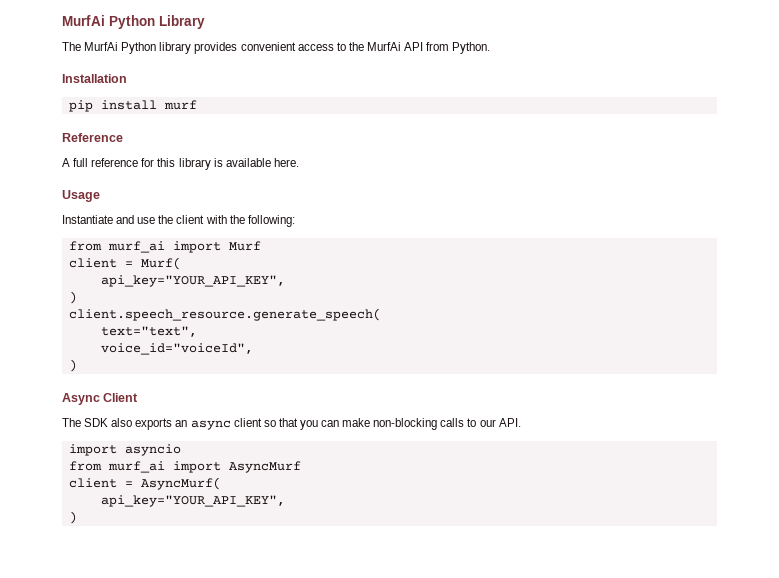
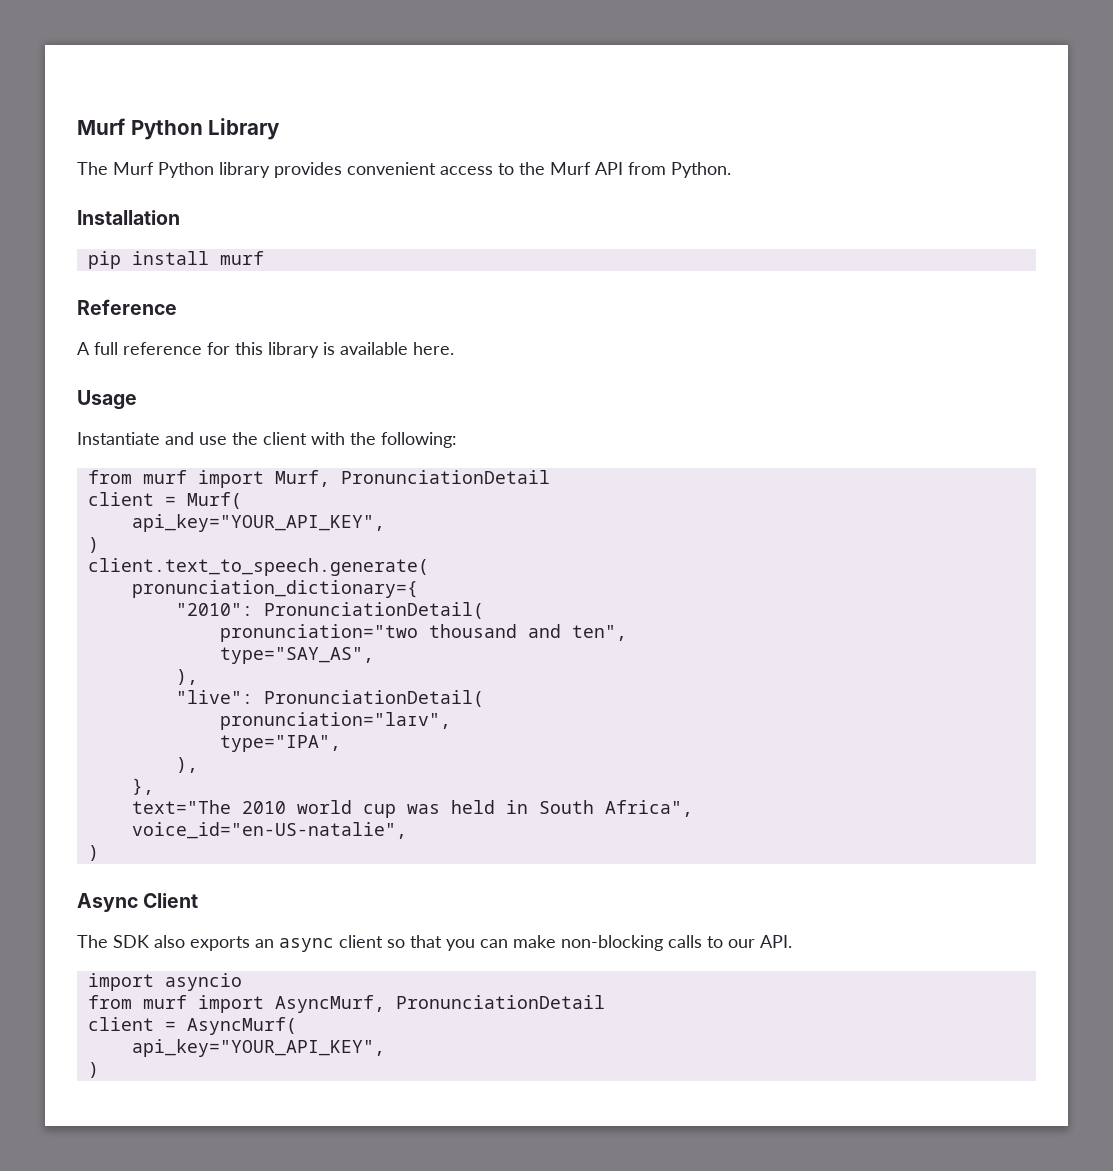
- MurfAi Python Library
+ Murf Python Library
- The MurfAi Python library provides convenient access to the MurfAi API from Python.
+ The Murf Python library provides convenient access to the Murf API from Python.
- from murf_ai import Murf
+ from murf import Murf, PronunciationDetail
- client.speech_resource.generate_speech(
- text="text",
- voice_id="voiceId",
+ client.text_to_speech.generate(
+ pronunciation_dictionary={
+ "2010": PronunciationDetail(
+ pronunciation="two thousand and ten",
+ type="SAY_AS",
+ ),
+ "live": PronunciationDetail(
+ pronunciation="laɪv",
+ type="IPA",
+ ),
+ },
+ text="The 2010 world cup was held in South Africa",
+ voice_id="en-US-natalie",
- from murf_ai import AsyncMurf
+ from murf import AsyncMurf, PronunciationDetail

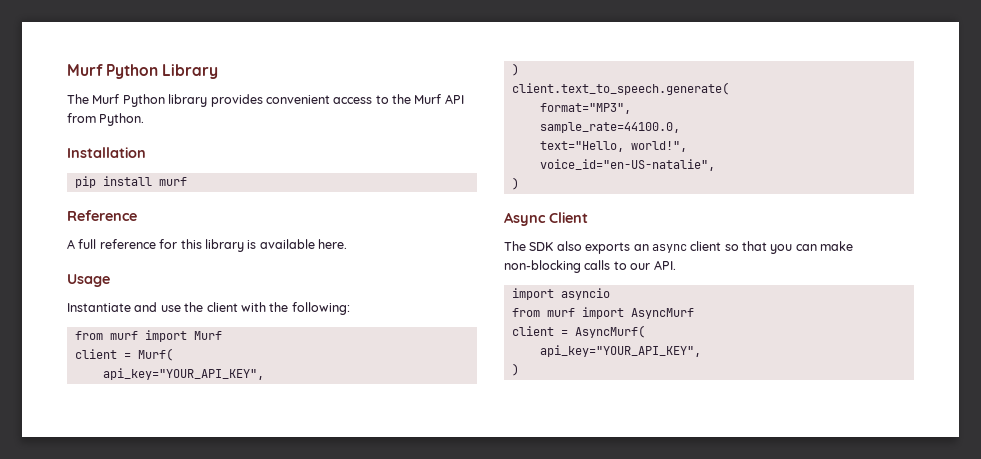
- from murf import Murf, PronunciationDetail
+ from murf import Murf
- pronunciation_dictionary={
- "2010": PronunciationDetail(
- pronunciation="two thousand and ten",
- type="SAY_AS",
- ),
- "live": PronunciationDetail(
- pronunciation="laɪv",
- type="IPA",
- ),
- },
- text="The 2010 world cup was held in South Africa",
+ format="MP3",
+ sample_rate=44100.0,
+ text="Hello, world!",
- from murf import AsyncMurf, PronunciationDetail
+ from murf import AsyncMurf

